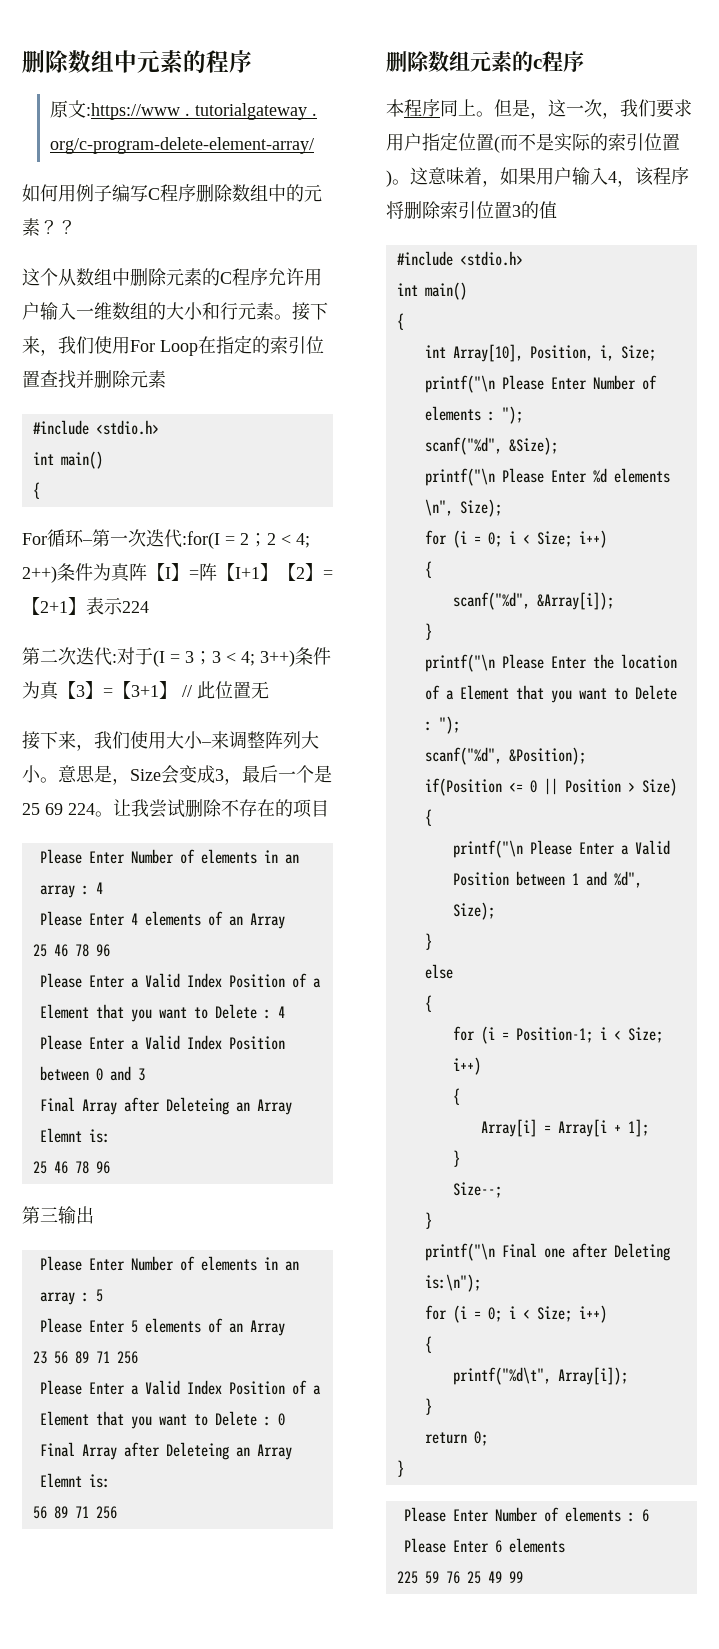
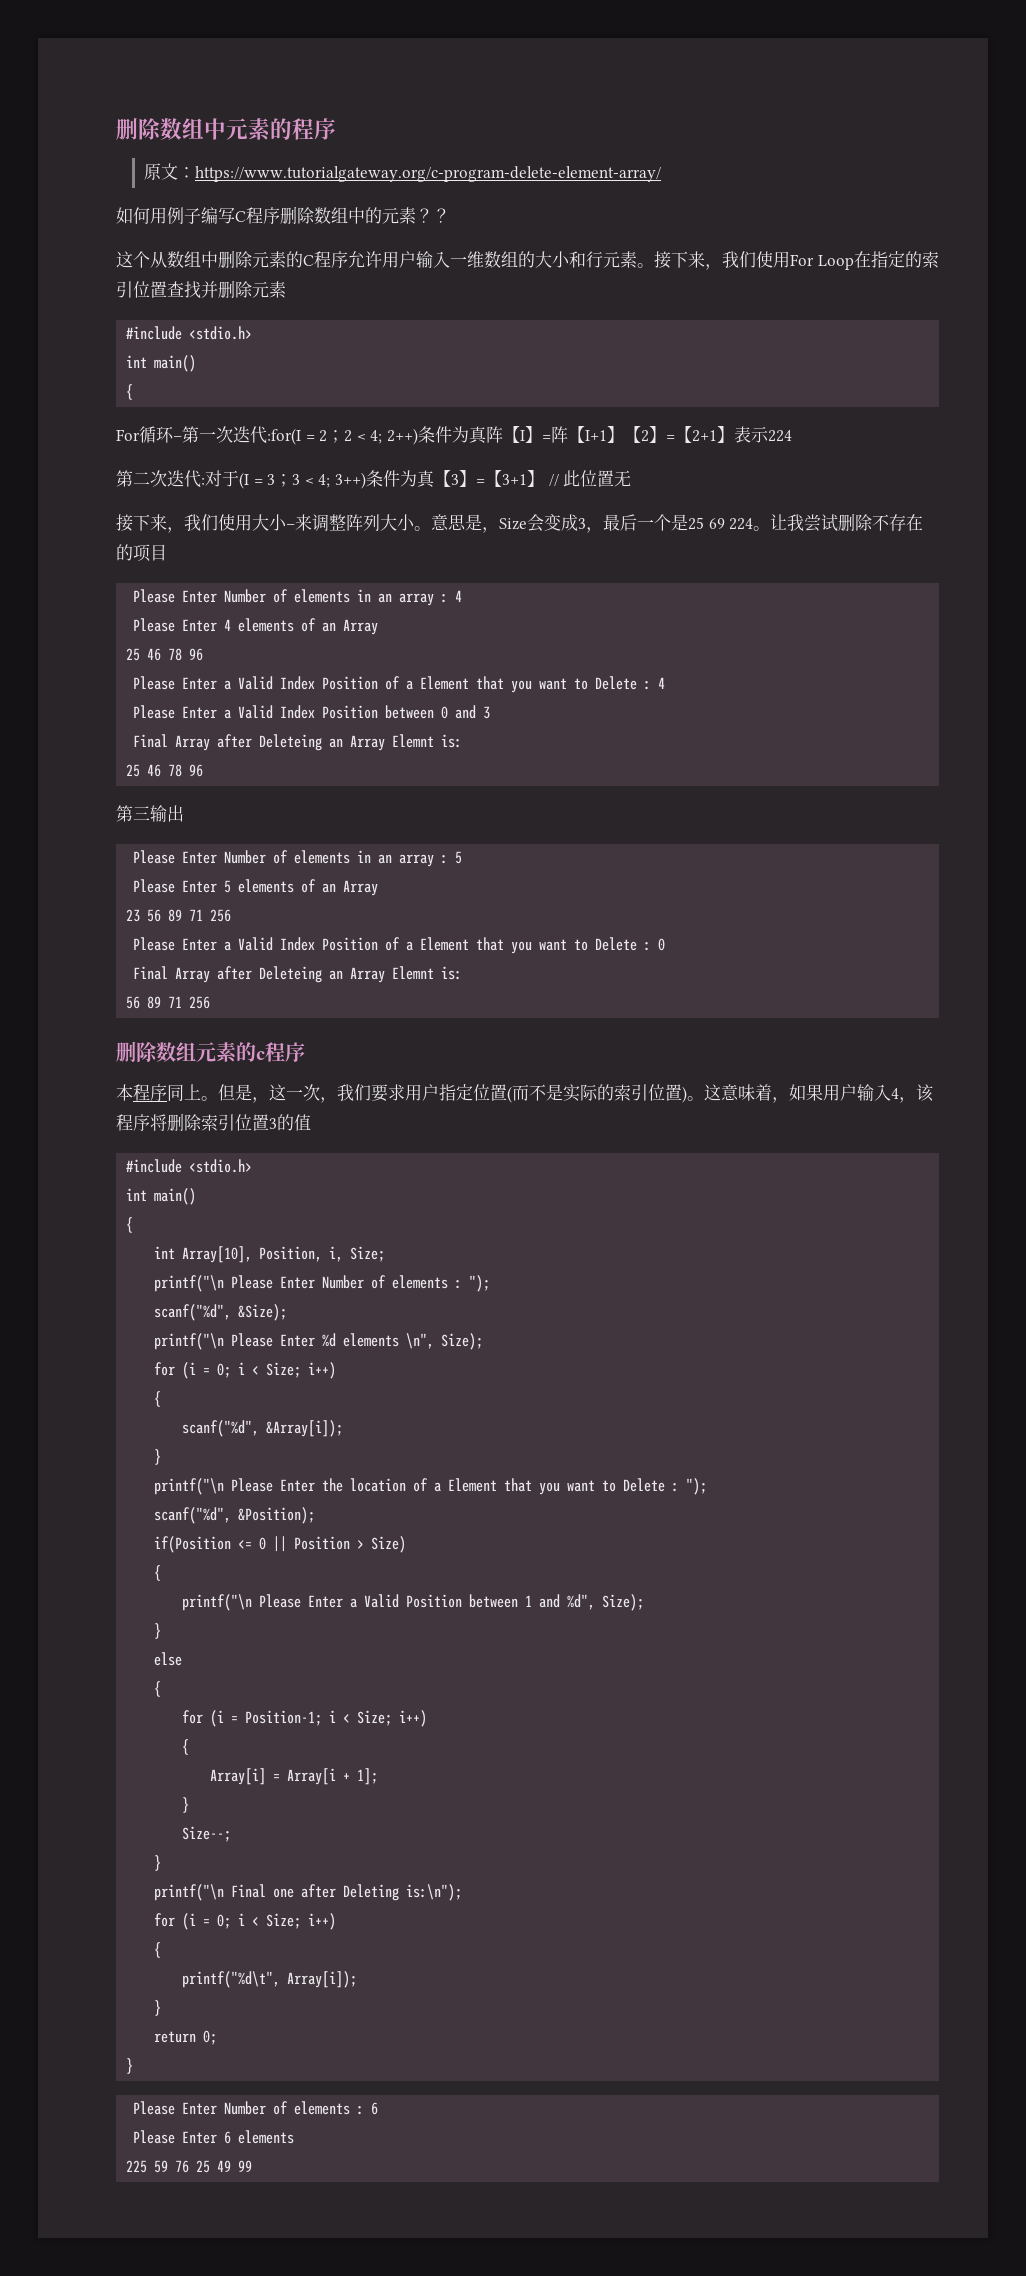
- 原文:https://www . tutorialgateway . org/c-program-delete-element-array/
+ 原文：https://www.tutorialgateway.org/c-program-delete-element-array/

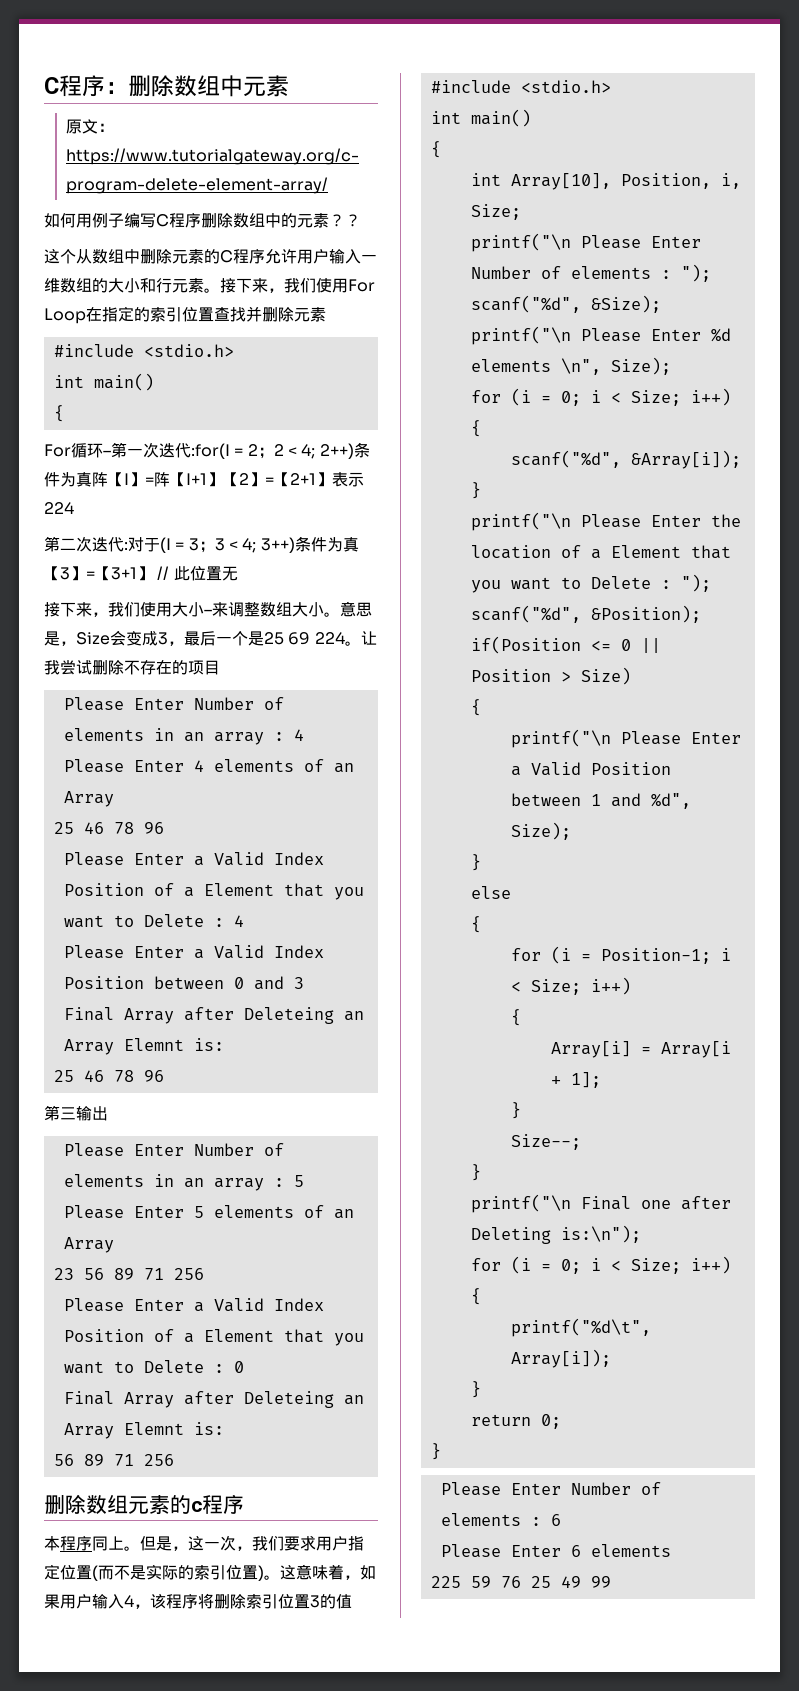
- 删除数组中元素的程序
+ C程序：删除数组中元素
- 接下来，我们使用大小–来调整阵列大小。
+ 接下来，我们使用大小–来调整数组大小。

